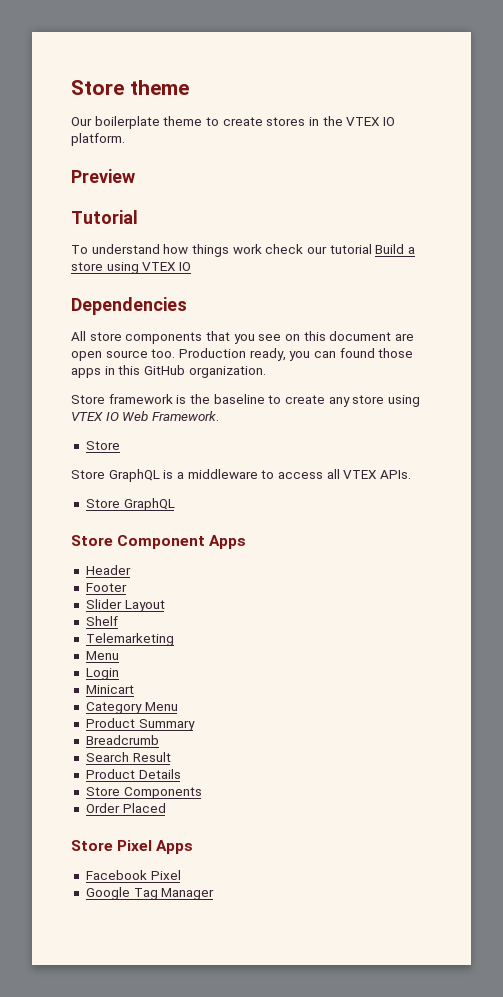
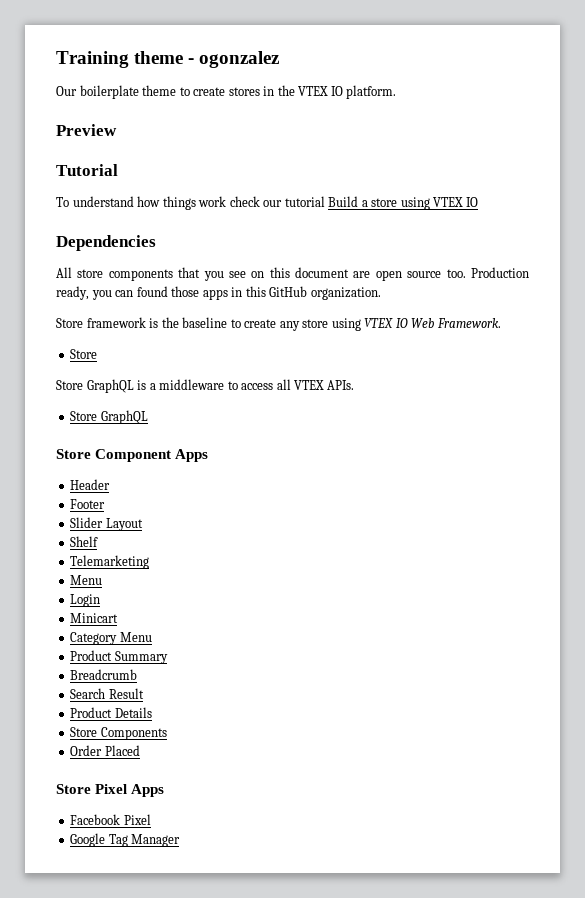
- Store theme
+ Training theme - ogonzalez

